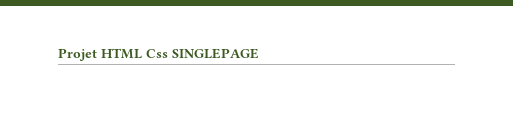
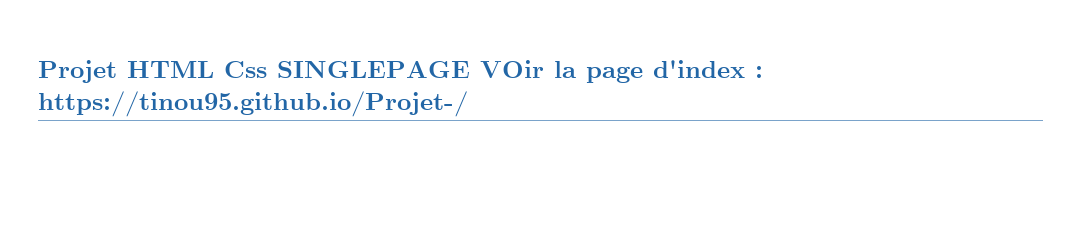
- Projet HTML Css SINGLEPAGE
+ Projet HTML Css SINGLEPAGE VOir la page d'index : https://tinou95.github.io/Projet-/

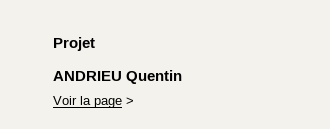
- Projet HTML Css SINGLEPAGE VOir la page d'index : https://tinou95.github.io/Projet-/
+ Projet
+ ANDRIEU Quentin
+ Voir la page >

